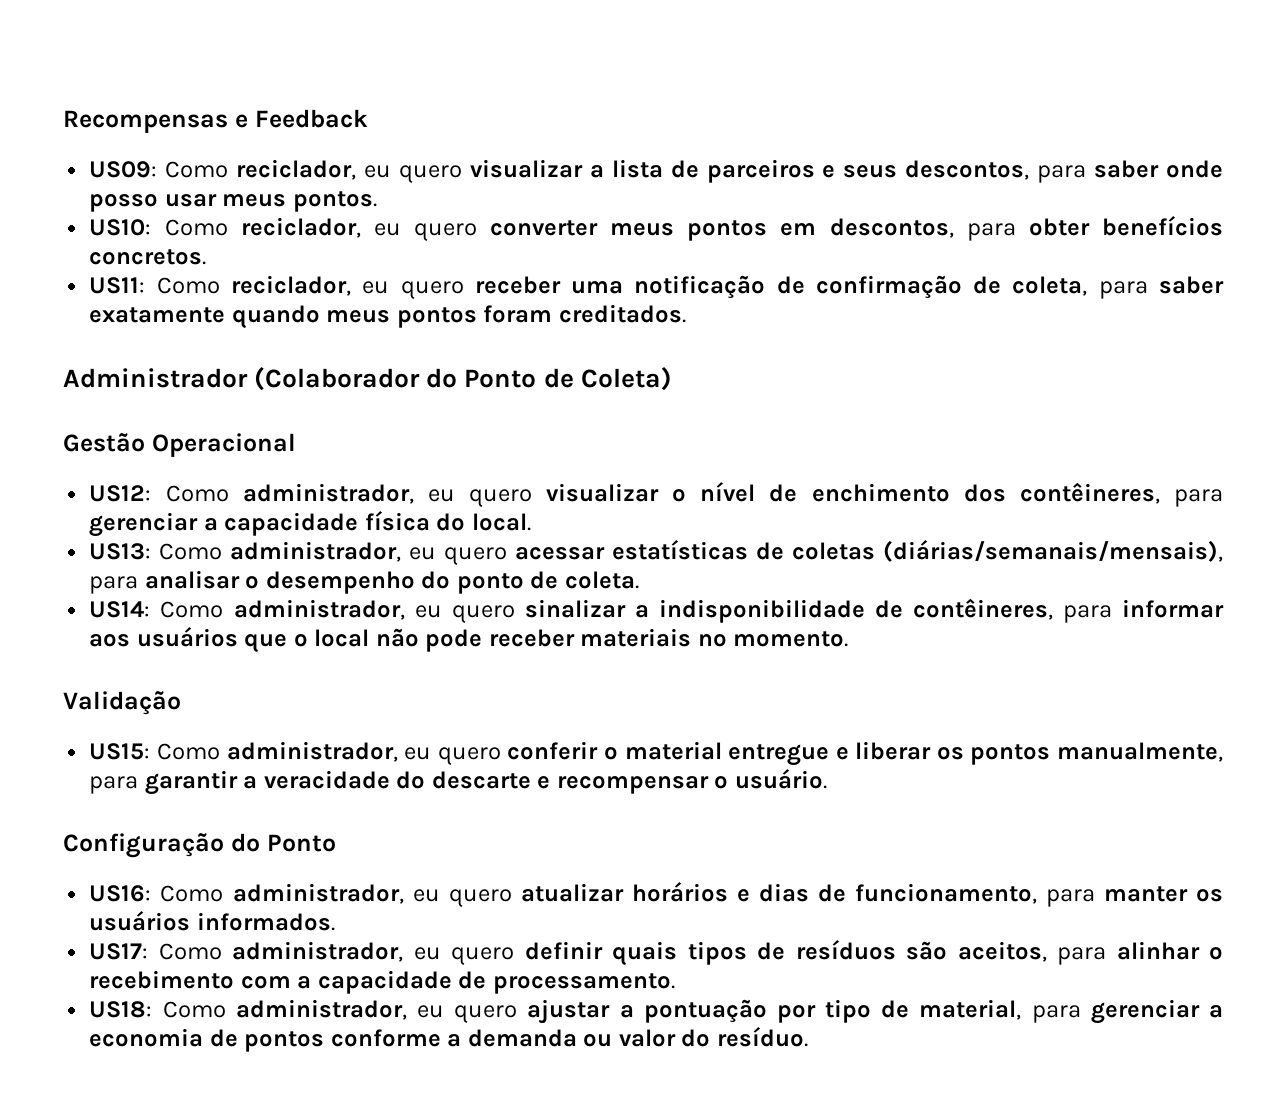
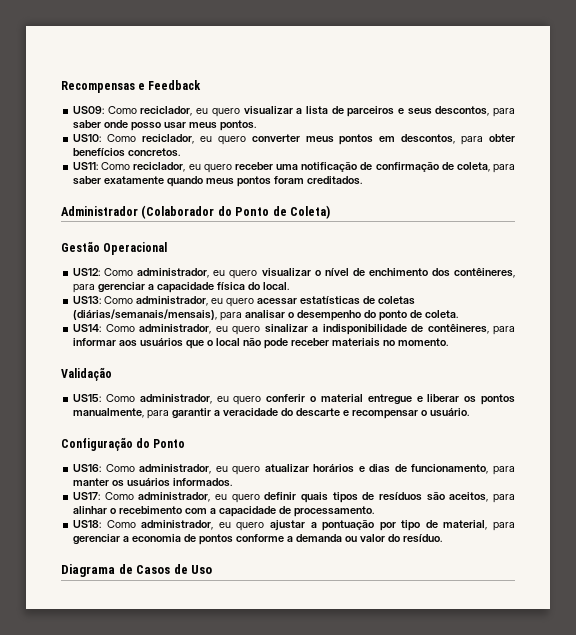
+ Diagrama de Casos de Uso

